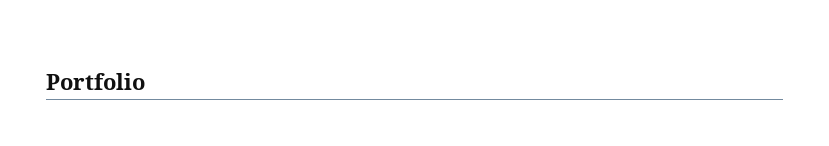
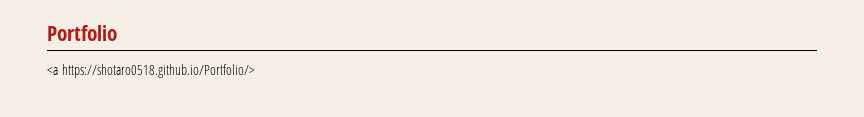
+ <a https://shotaro0518.github.io/Portfolio/>

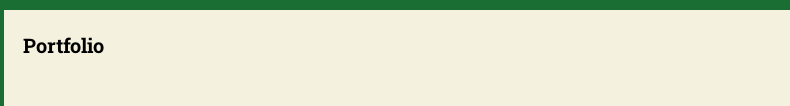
- <a https://shotaro0518.github.io/Portfolio/>

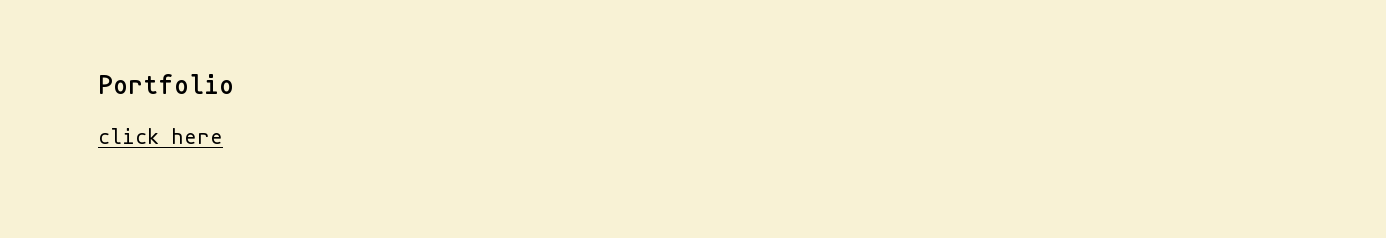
+ click here

